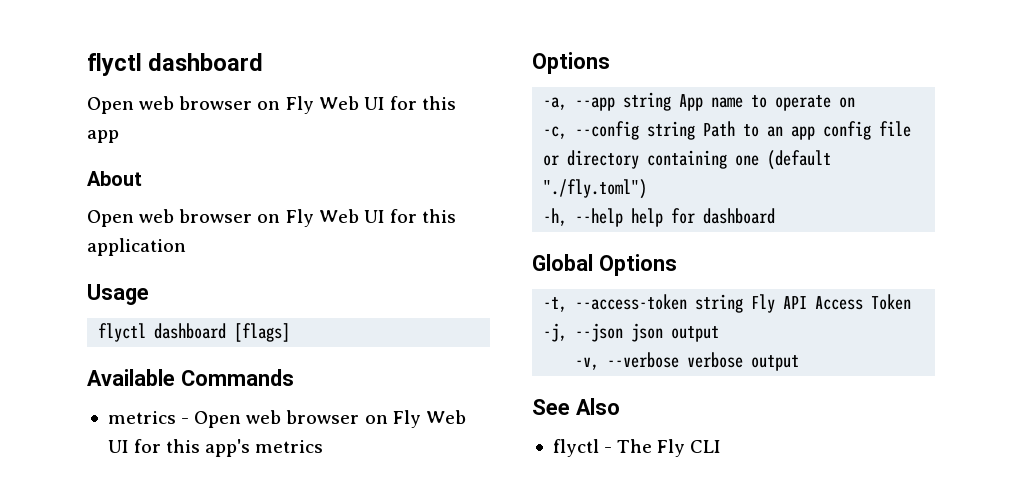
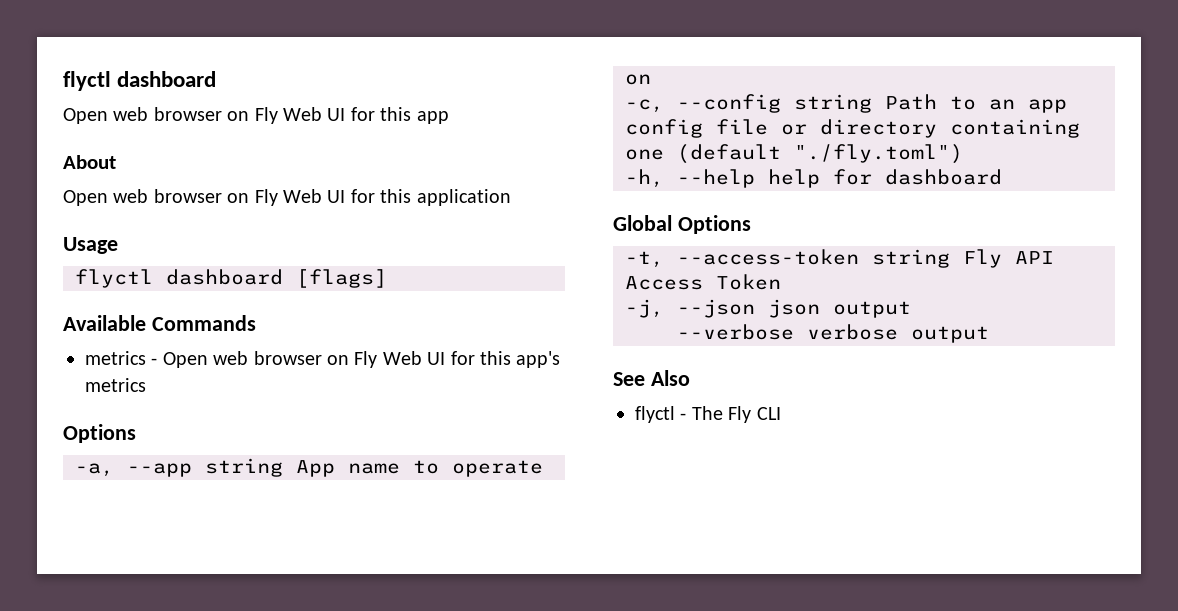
- -v, --verbose verbose output
+ --verbose verbose output

